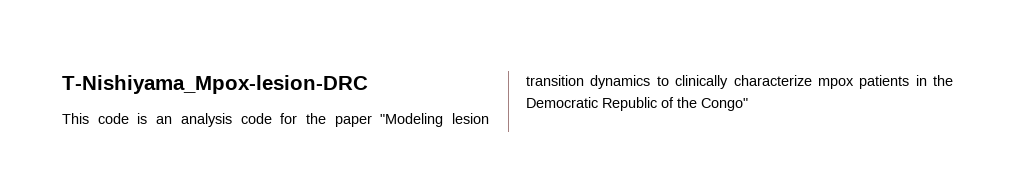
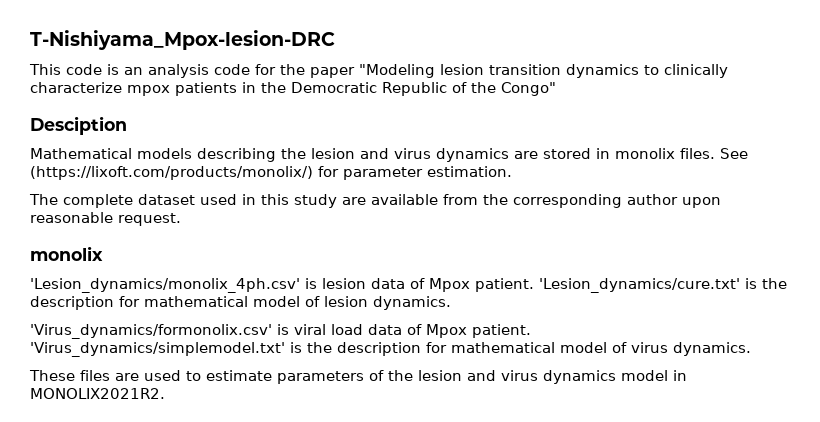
+ Desciption
+ Mathematical models describing the lesion and virus dynamics are stored in monolix files. See (https://lixoft.com/products/monolix/) for parameter estimation.
+ The complete dataset used in this study are available from the corresponding author upon reasonable request.
+ monolix
+ 'Lesion_dynamics/monolix_4ph.csv' is lesion data of Mpox patient. 'Lesion_dynamics/cure.txt' is the description for mathematical model of lesion dynamics.
+ 'Virus_dynamics/formonolix.csv' is viral load data of Mpox patient. 'Virus_dynamics/simplemodel.txt' is the description for mathematical model of virus dynamics.
+ These files are used to estimate parameters of the lesion and virus dynamics model in MONOLIX2021R2.

